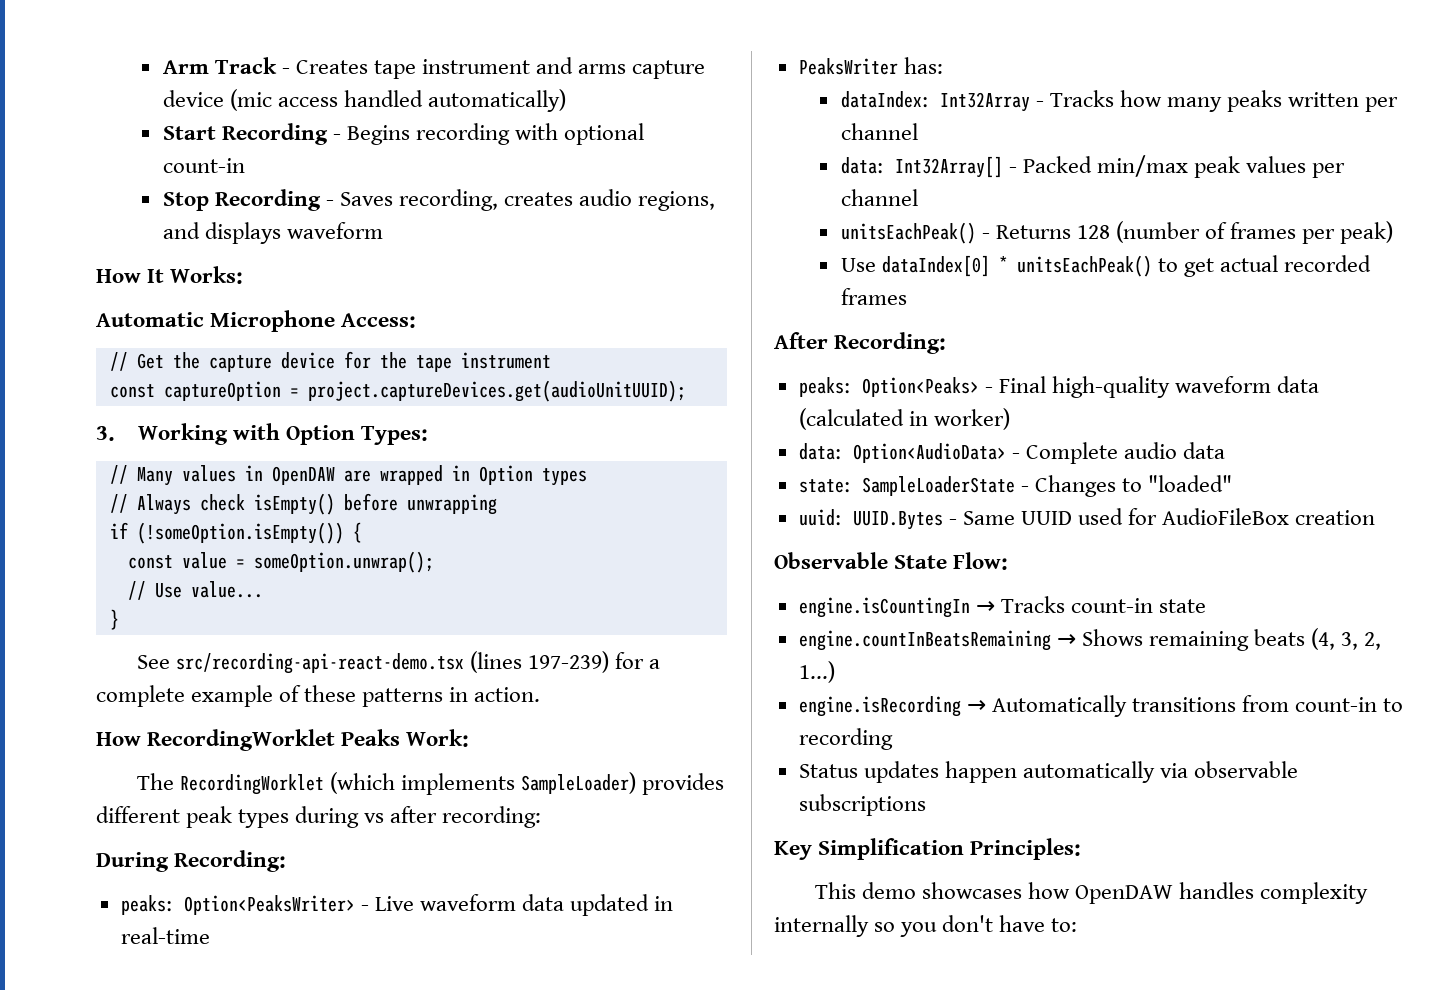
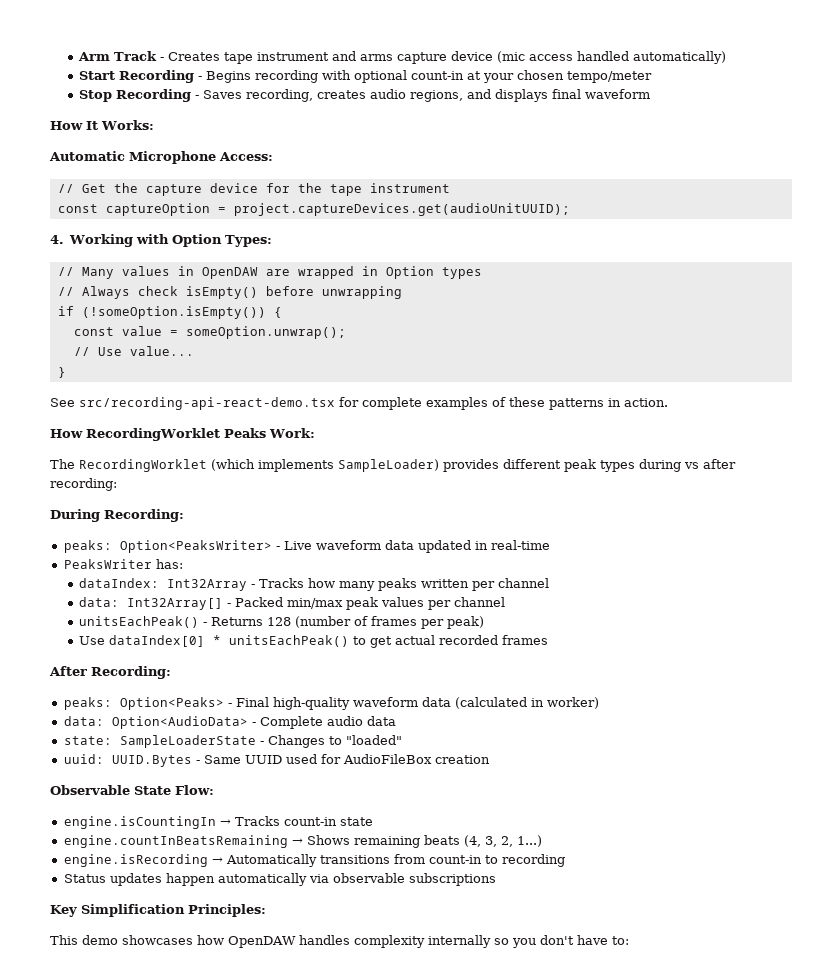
- Start Recording - Begins recording with optional count-in
+ Start Recording - Begins recording with optional count-in at your chosen tempo/meter
- Stop Recording - Saves recording, creates audio regions, and displays waveform
+ Stop Recording - Saves recording, creates audio regions, and displays final waveform
- 3. Working with Option Types:
+ 4. Working with Option Types:
- See src/recording-api-react-demo.tsx (lines 197-239) for a complete example of these patterns in action.
+ See src/recording-api-react-demo.tsx for complete examples of these patterns in action.

